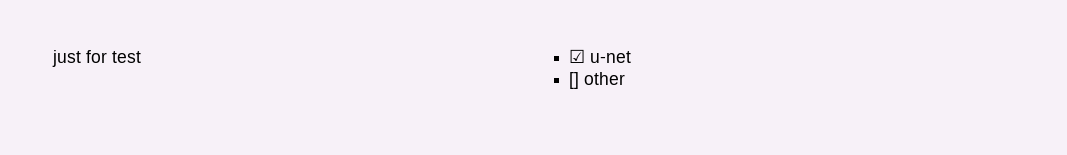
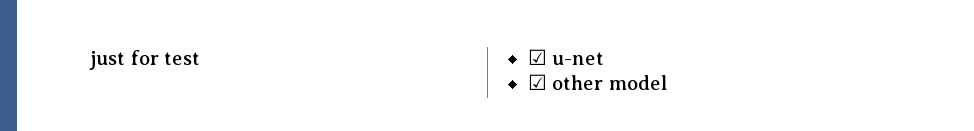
- [] other
+ ☑ other model

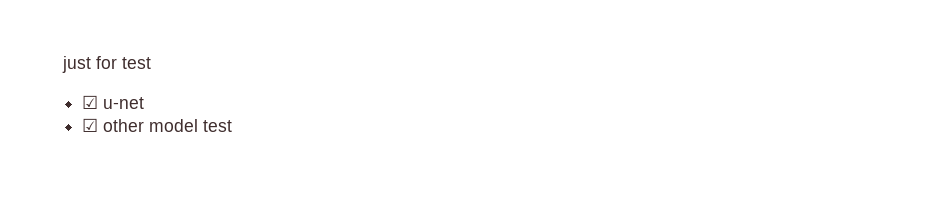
- ☑ other model
+ ☑ other model test

